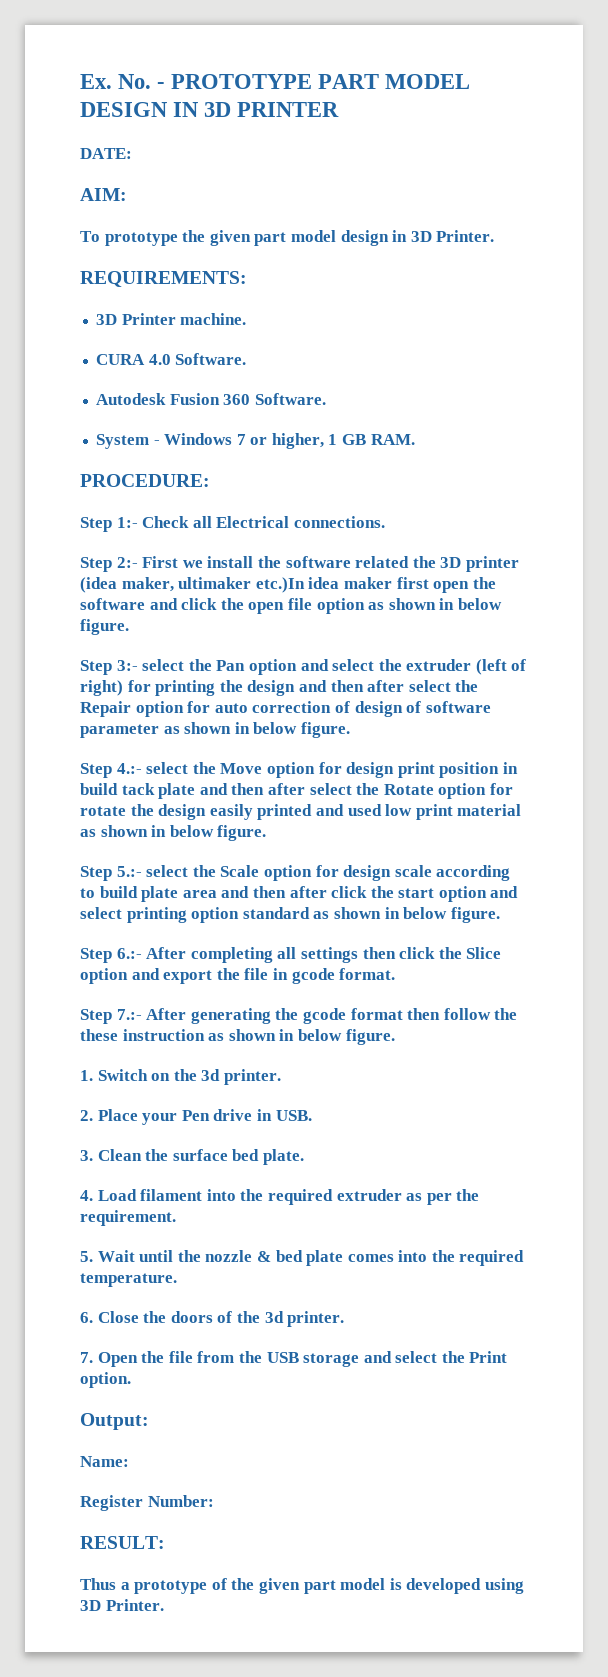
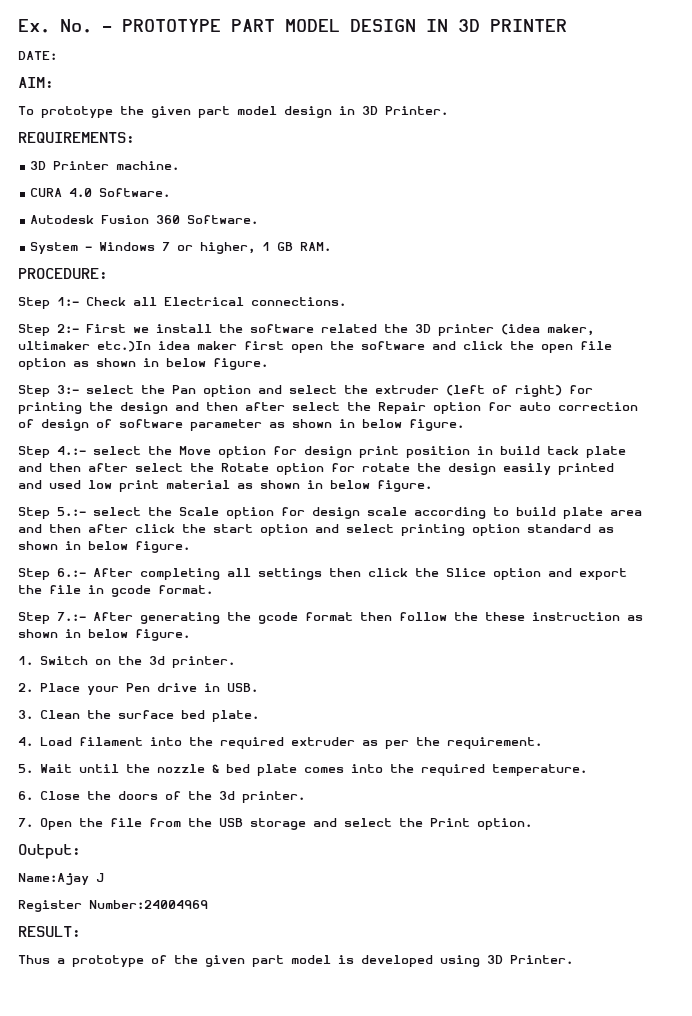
- Name:
+ Name:Ajay J
- Register Number:
+ Register Number:24004969

